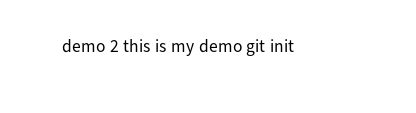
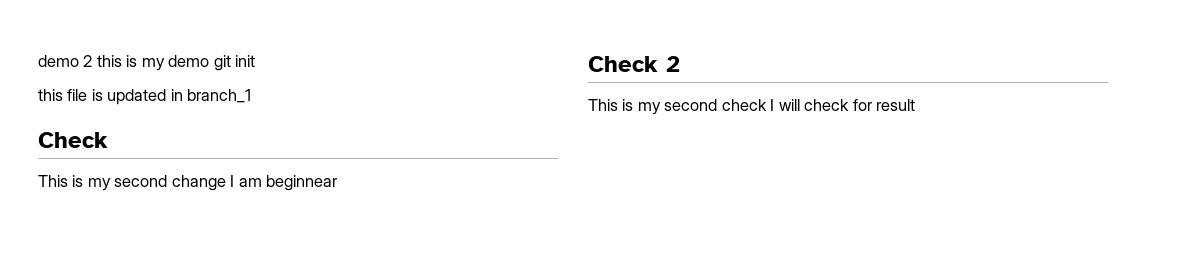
+ this file is updated in branch_1
+ Check
+ This is my second change I am beginnear
+ Check 2
+ This is my second check I will check for result

